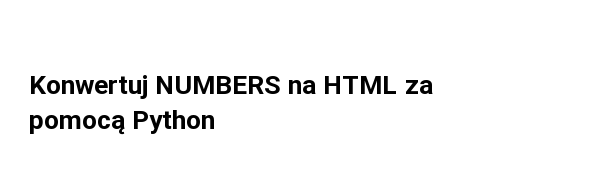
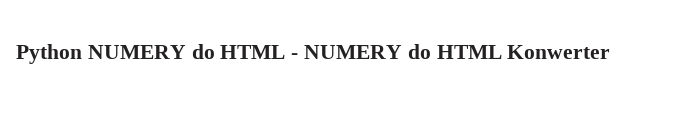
- Konwertuj NUMBERS na HTML za pomocą Python
+ Python NUMERY do HTML - NUMERY do HTML Konwerter

